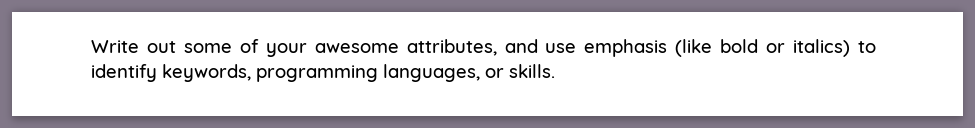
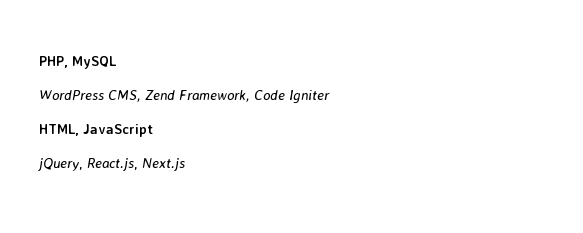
- Write out some of your awesome attributes, and use emphasis (like bold or italics) to identify keywords, programming languages, or skills.
+ PHP, MySQL
+ WordPress CMS, Zend Framework, Code Igniter
+ HTML, JavaScript
+ jQuery, React.js, Next.js

